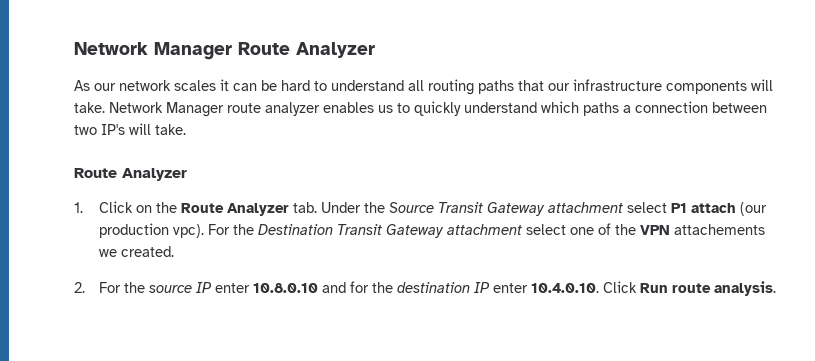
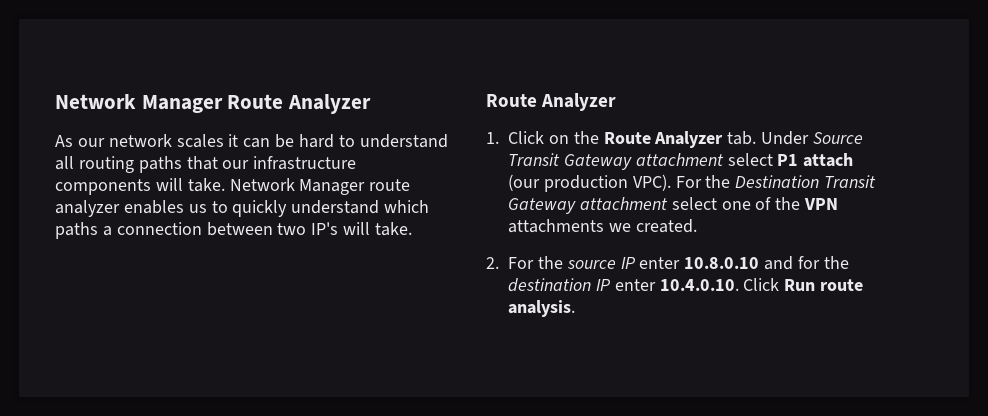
- 1. Click on the Route Analyzer tab. Under the Source Transit Gateway attachment select P1 attach (our production vpc).
+ 1. Click on the Route Analyzer tab. Under Source Transit Gateway attachment select P1 attach (our production VPC).
- For the Destination Transit Gateway attachment select one of the VPN attachements we created.
+ For the Destination Transit Gateway attachment select one of the VPN attachments we created.

